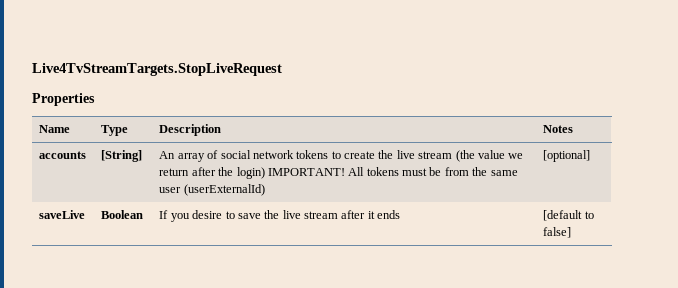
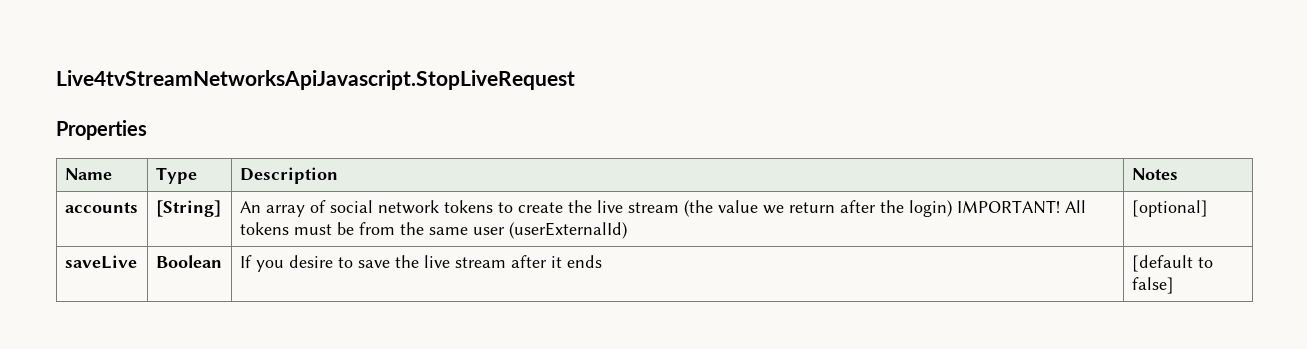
- Live4TvStreamTargets.StopLiveRequest
+ Live4tvStreamNetworksApiJavascript.StopLiveRequest

